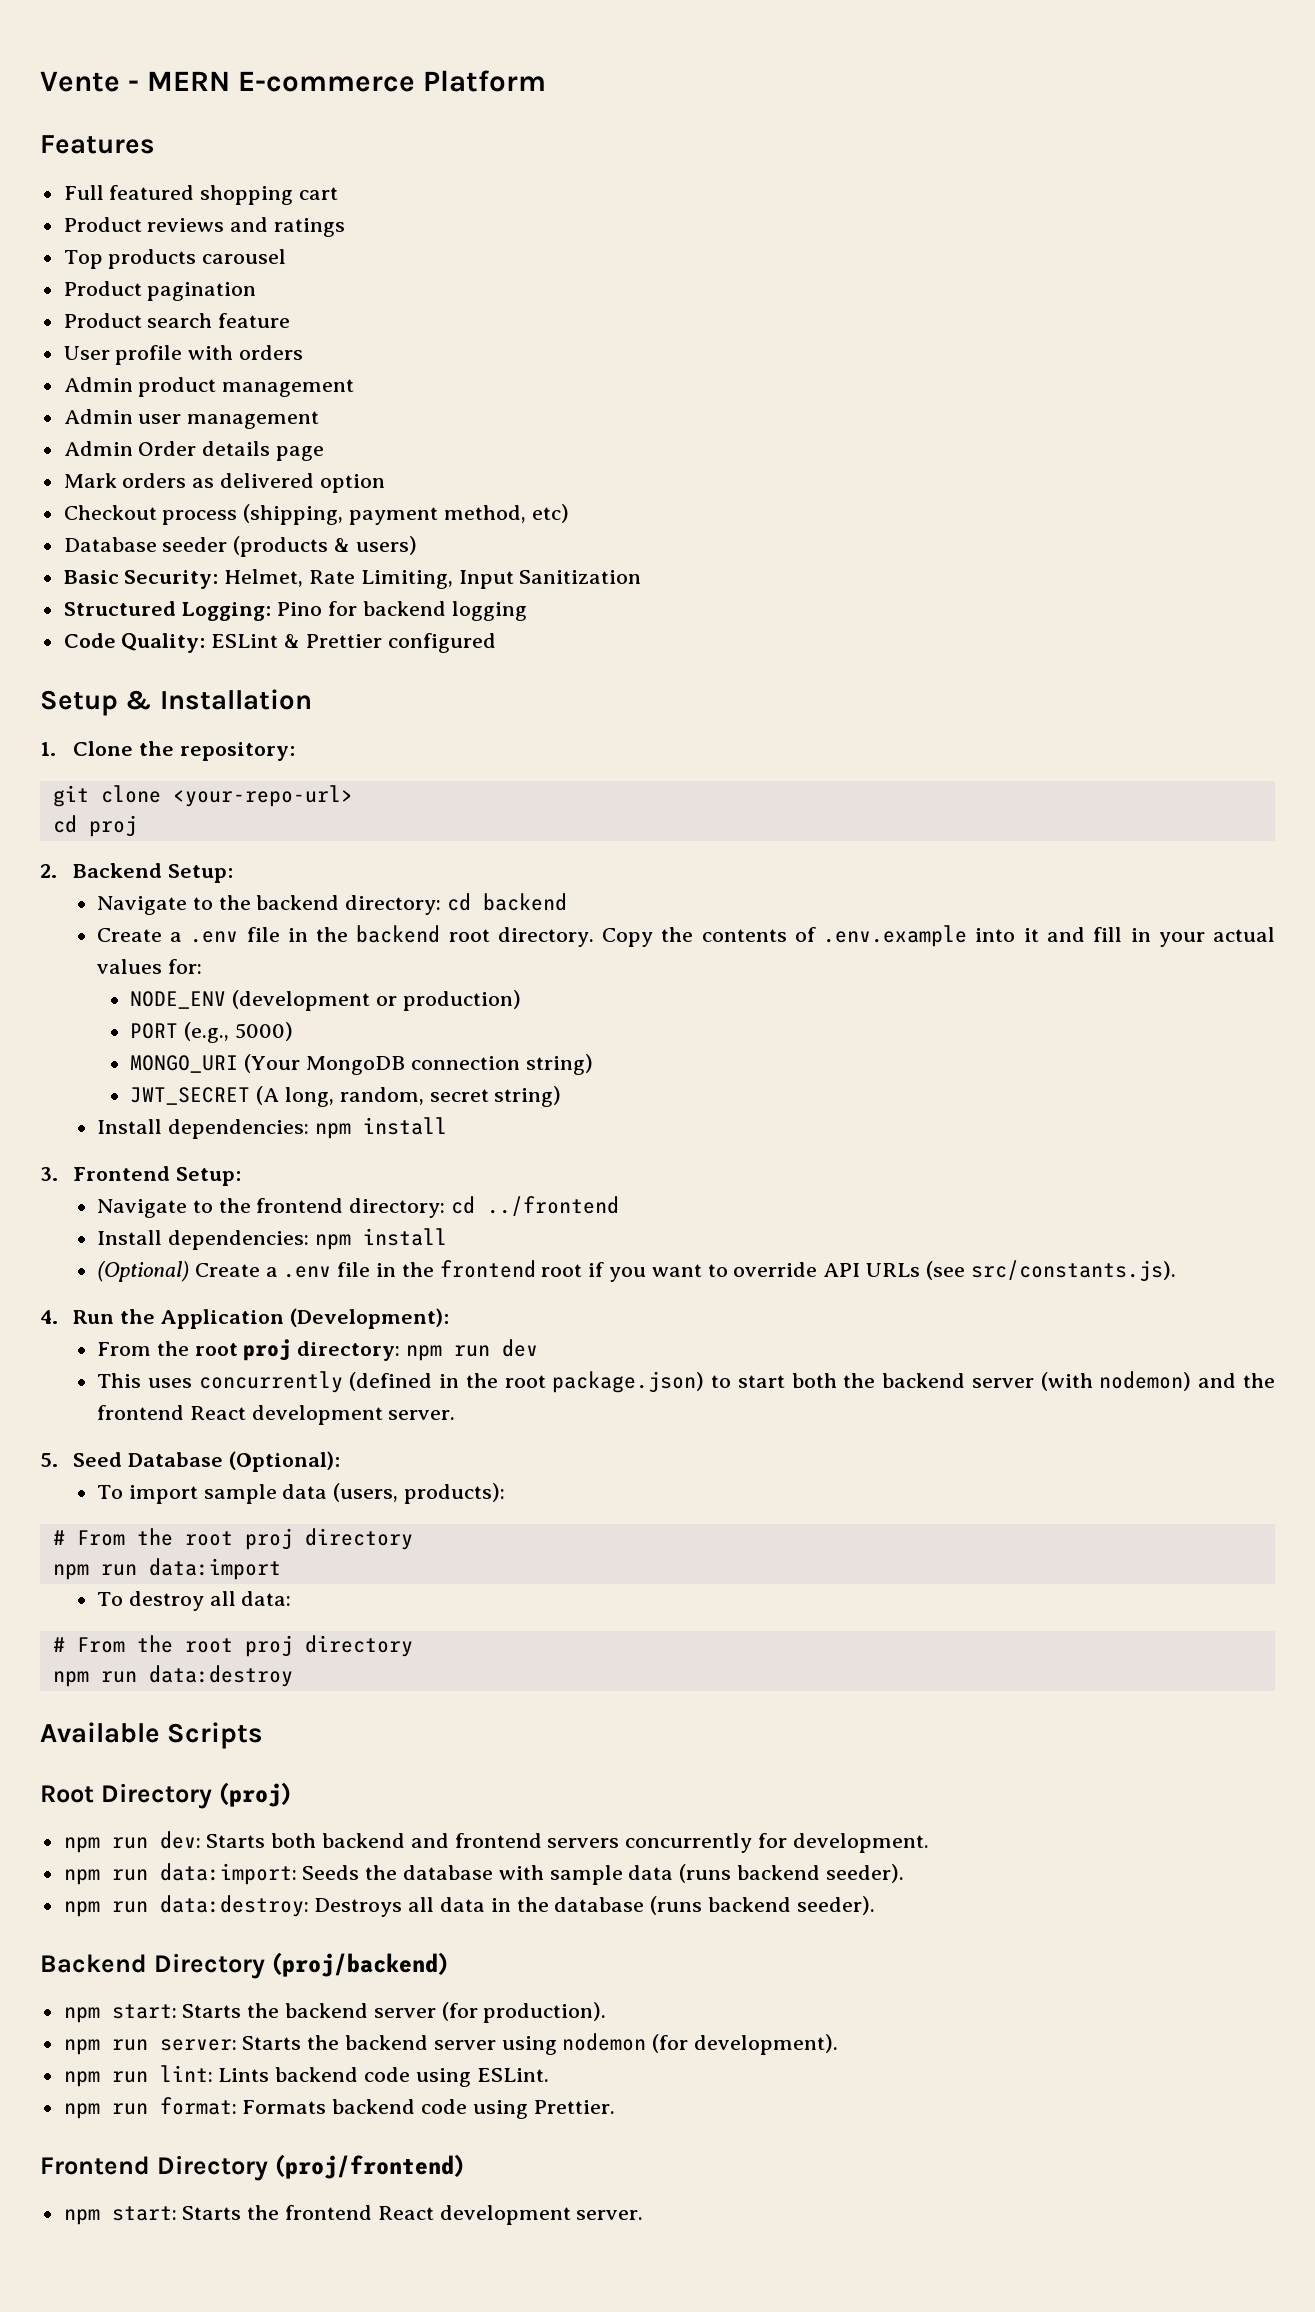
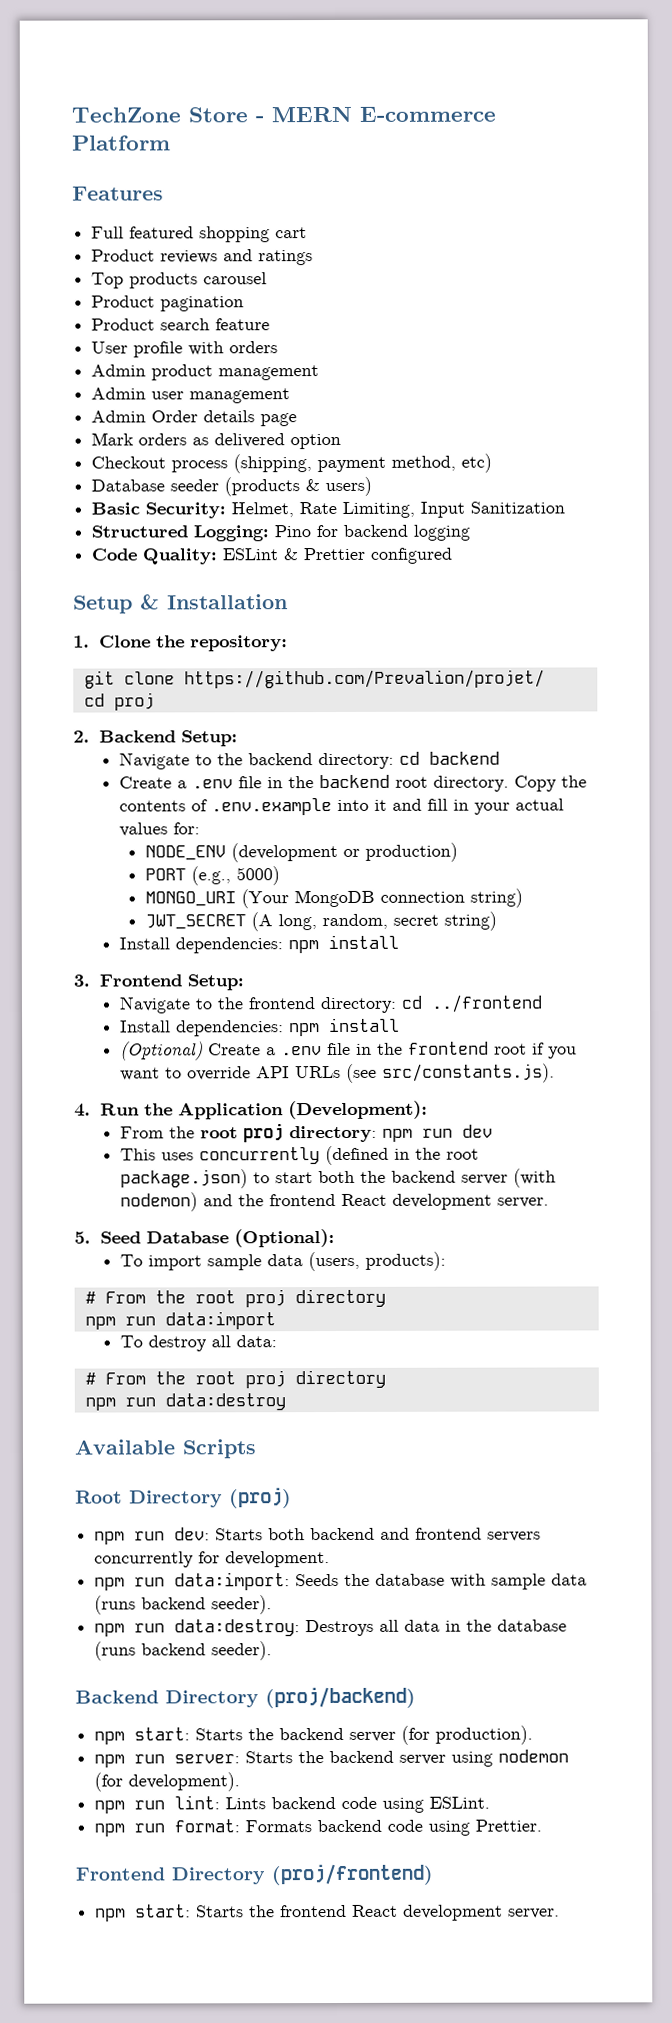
- Vente - MERN E-commerce Platform
+ TechZone Store - MERN E-commerce Platform
- git clone <your-repo-url>
+ git clone https://github.com/Prevalion/projet/

